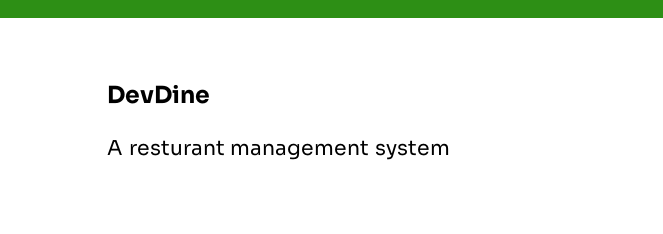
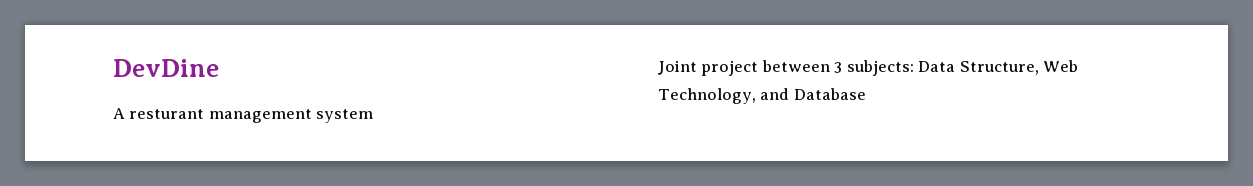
+ Joint project between 3 subjects: Data Structure, Web Technology, and Database

